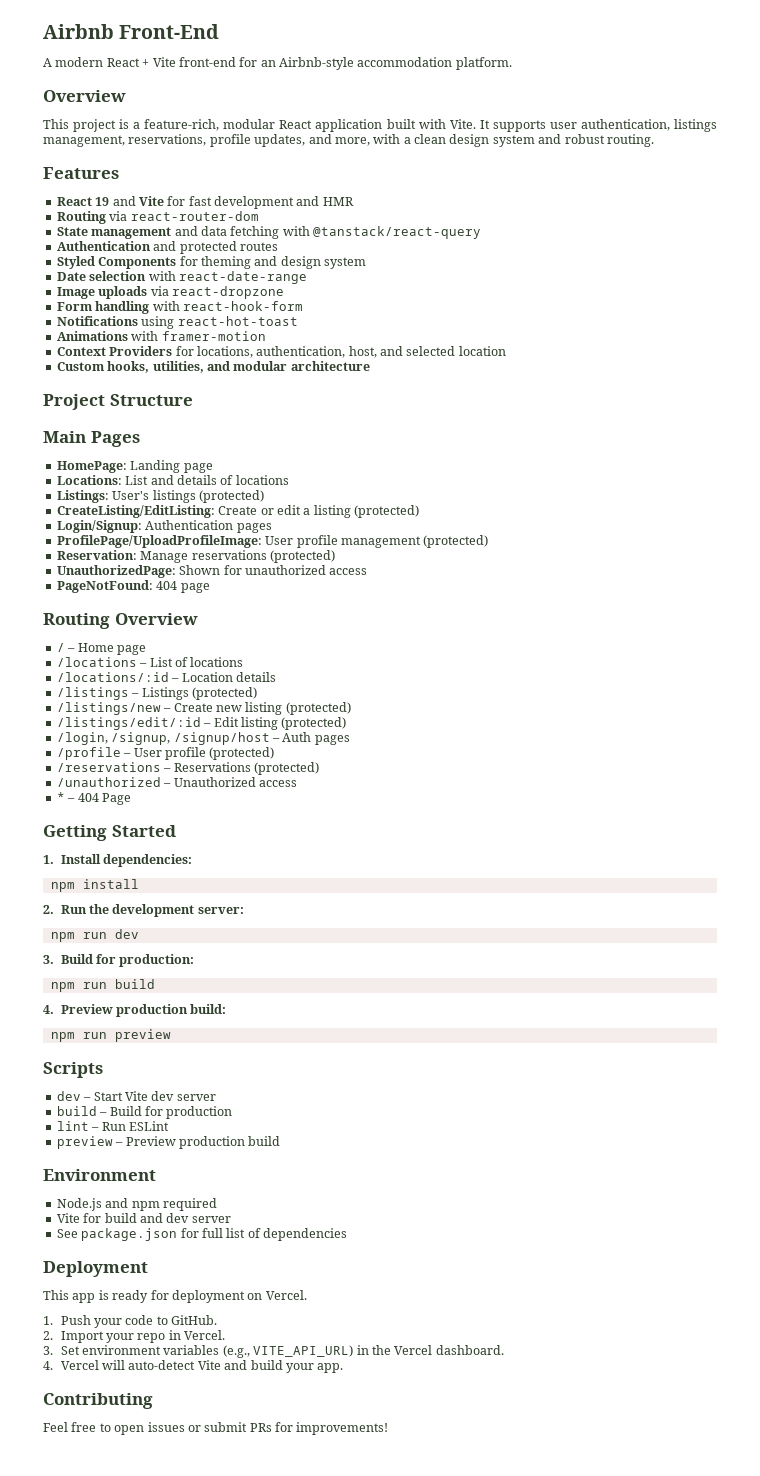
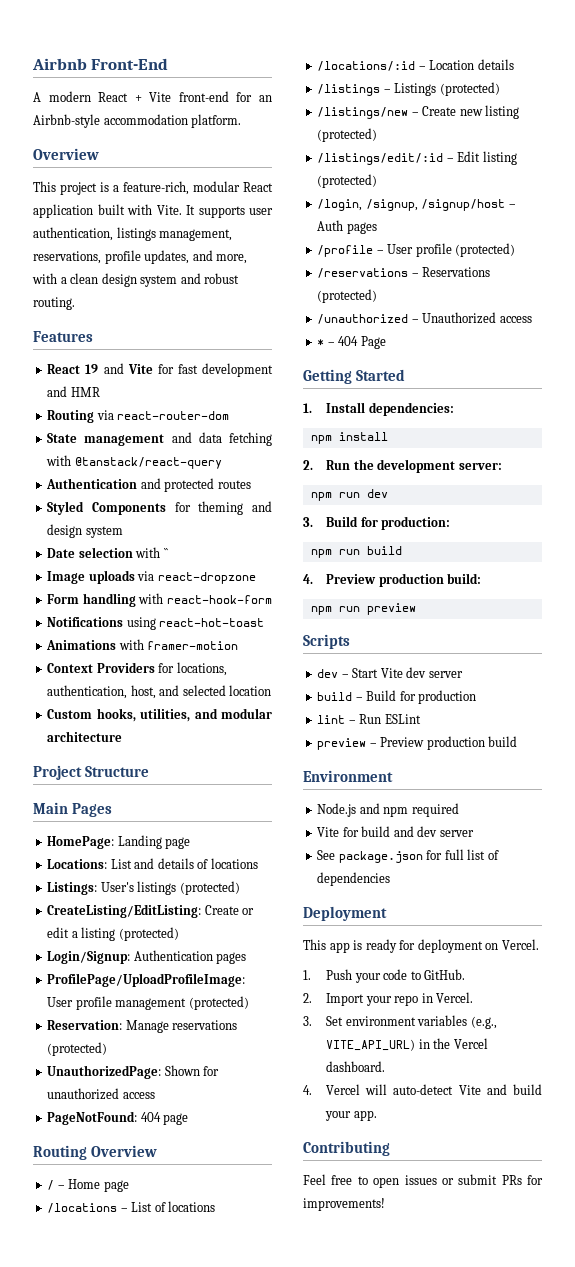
- Date selection with react-date-range
+ Date selection with ``

